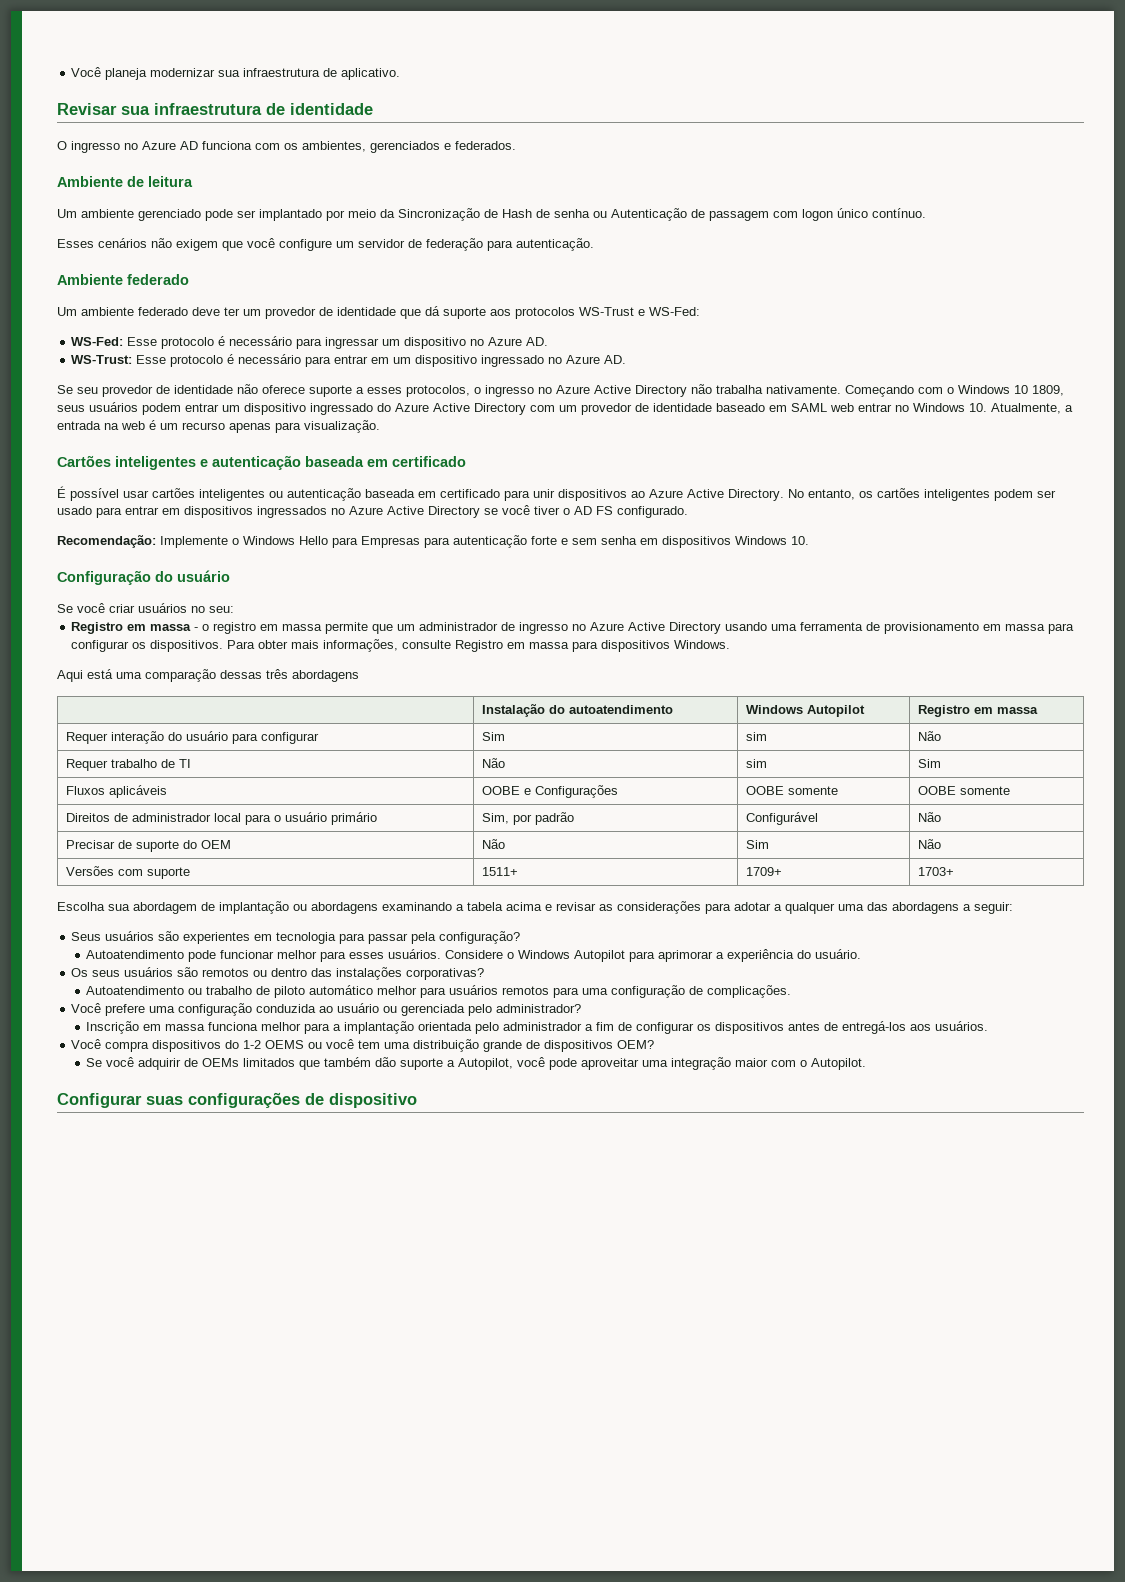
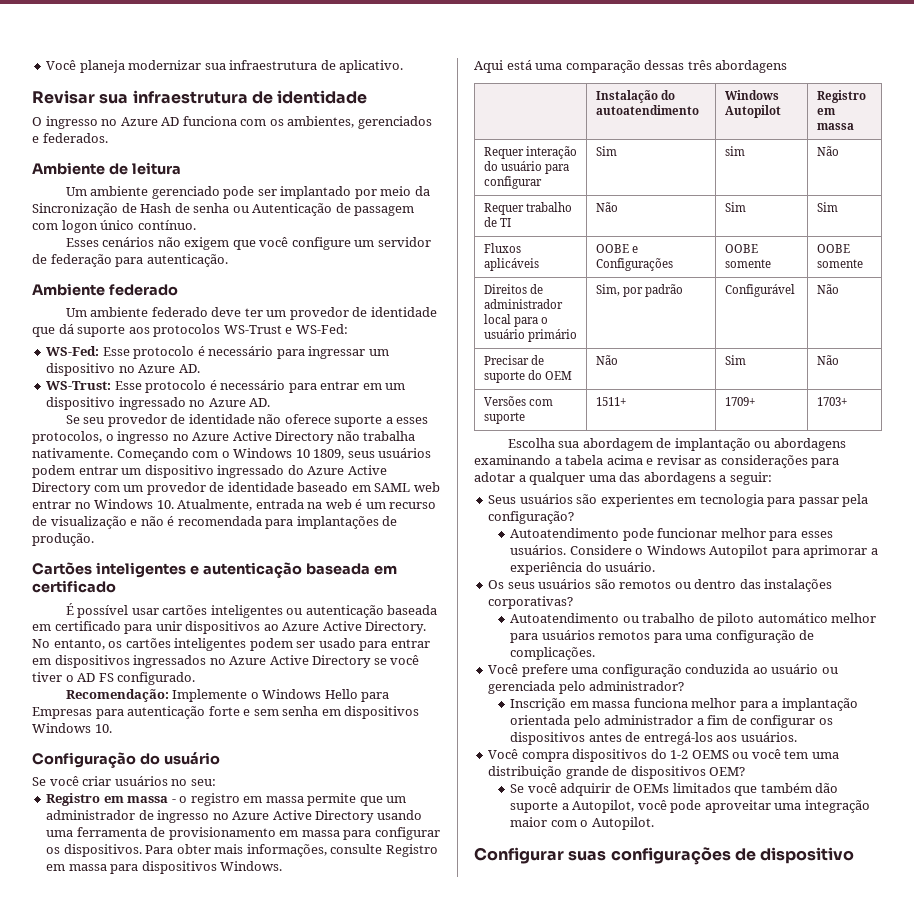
- Começando com o Windows 10 1809, seus usuários podem entrar um dispositivo ingressado do Azure Active Directory com um provedor de identidade baseado em SAML web entrar no Windows 10. Atualmente, a entrada na web é um recurso apenas para visualização.
+ Começando com o Windows 10 1809, seus usuários podem entrar um dispositivo ingressado do Azure Active Directory com um provedor de identidade baseado em SAML web entrar no Windows 10. Atualmente, entrada na web é um recurso de visualização e não é recomendada para implantações de produção.
- Requer trabalho de TI | Não | sim | Sim
+ Requer trabalho de TI | Não | Sim | Sim

